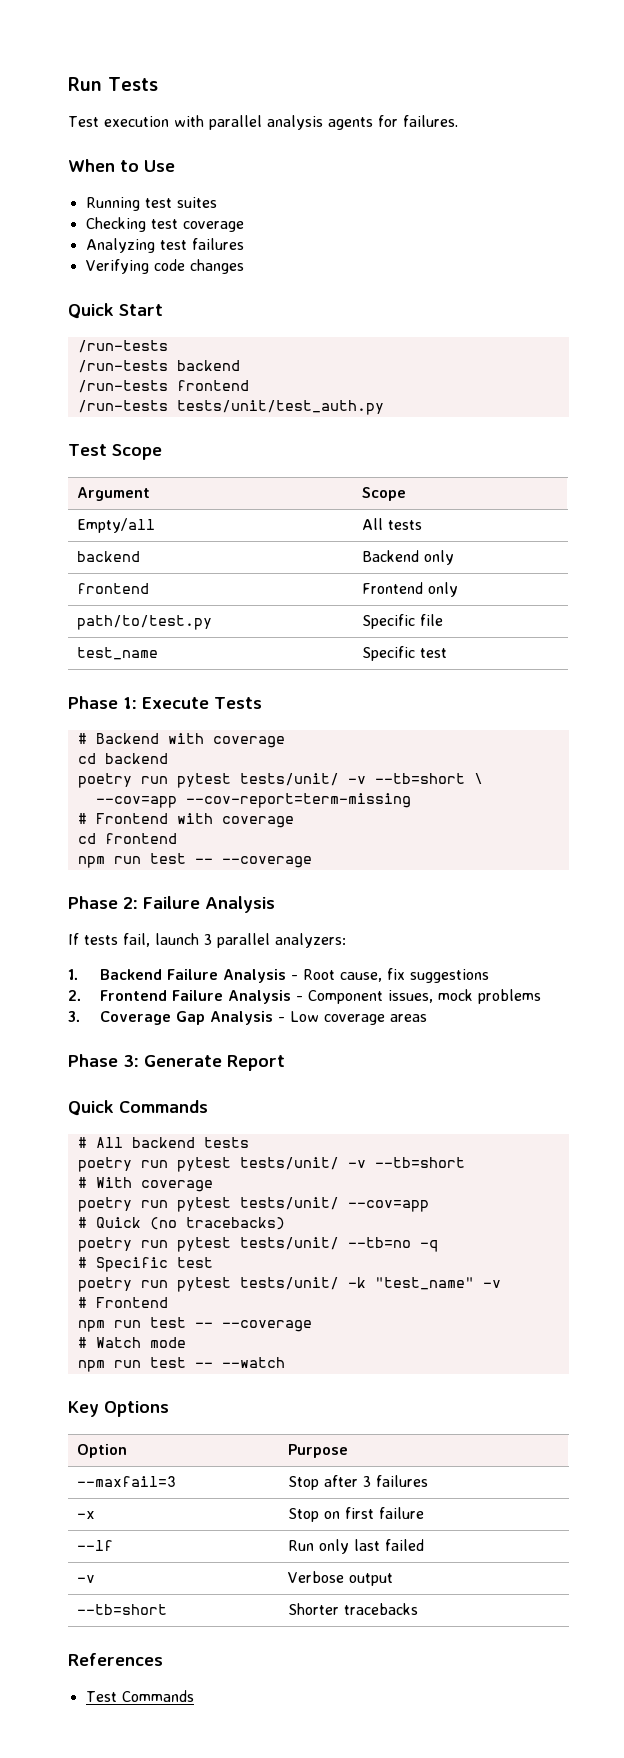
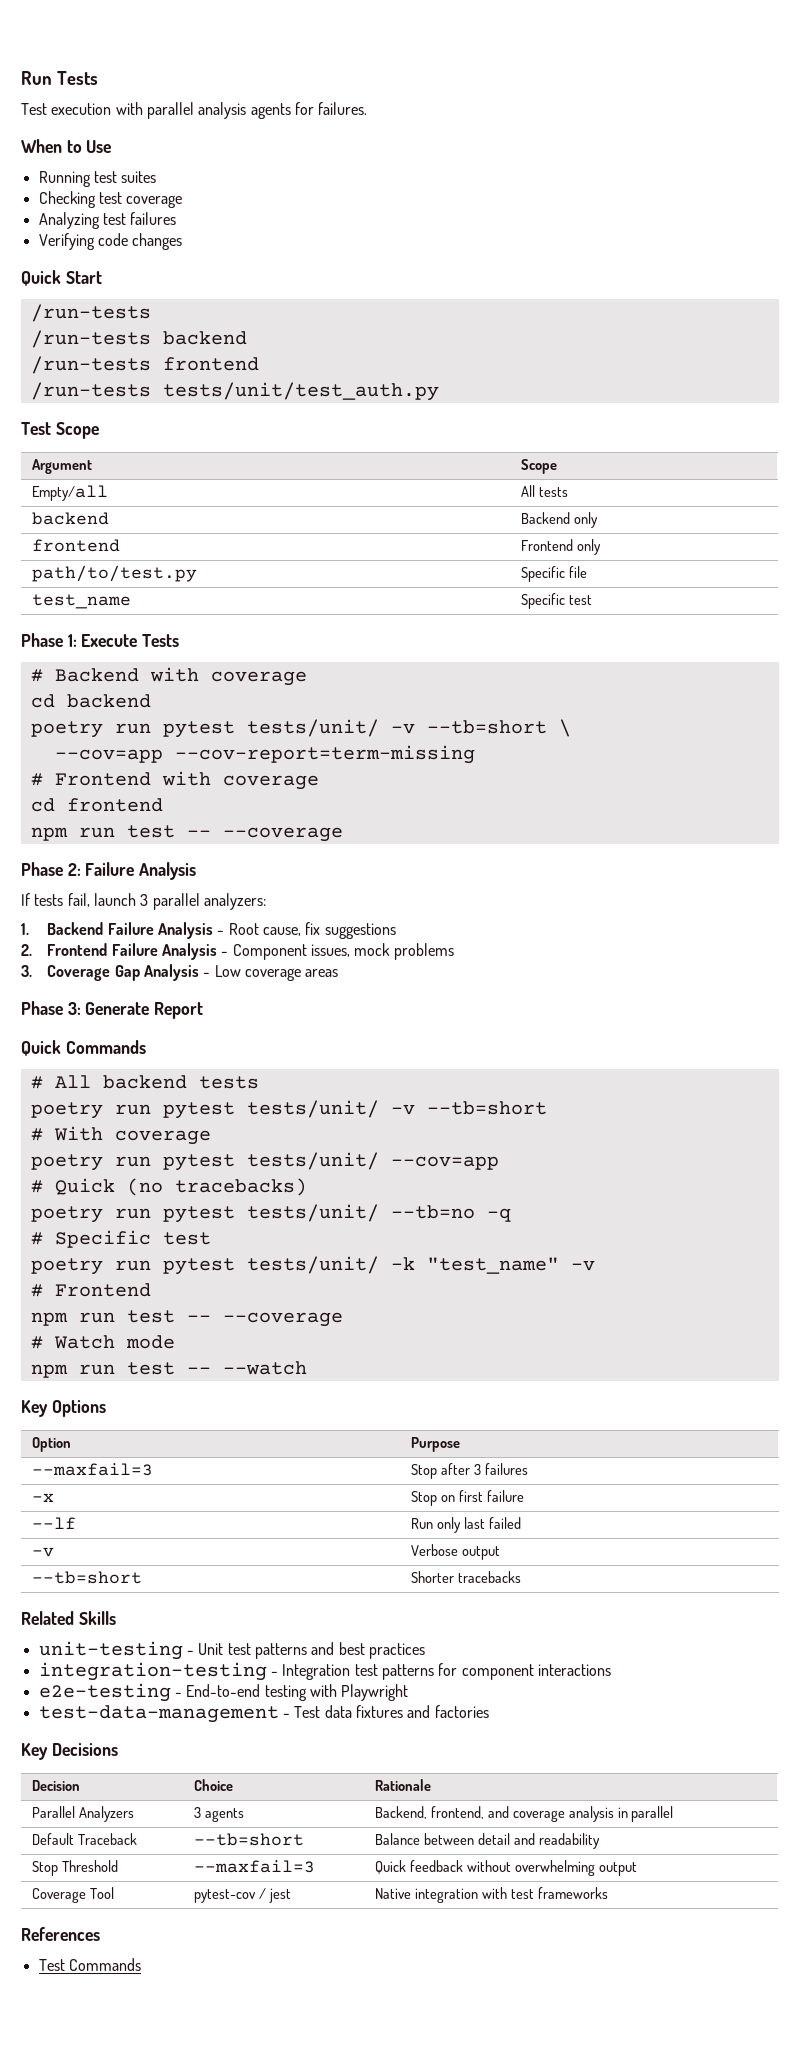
+ Related Skills
+ unit-testing - Unit test patterns and best practices
+ integration-testing - Integration test patterns for component interactions
+ e2e-testing - End-to-end testing with Playwright
+ test-data-management - Test data fixtures and factories
+ Key Decisions
+ Decision | Choice | Rationale
+ Parallel Analyzers | 3 agents | Backend, frontend, and coverage analysis in parallel
+ Default Traceback | --tb=short | Balance between detail and readability
+ Stop Threshold | --maxfail=3 | Quick feedback without overwhelming output
+ Coverage Tool | pytest-cov / jest | Native integration with test frameworks

